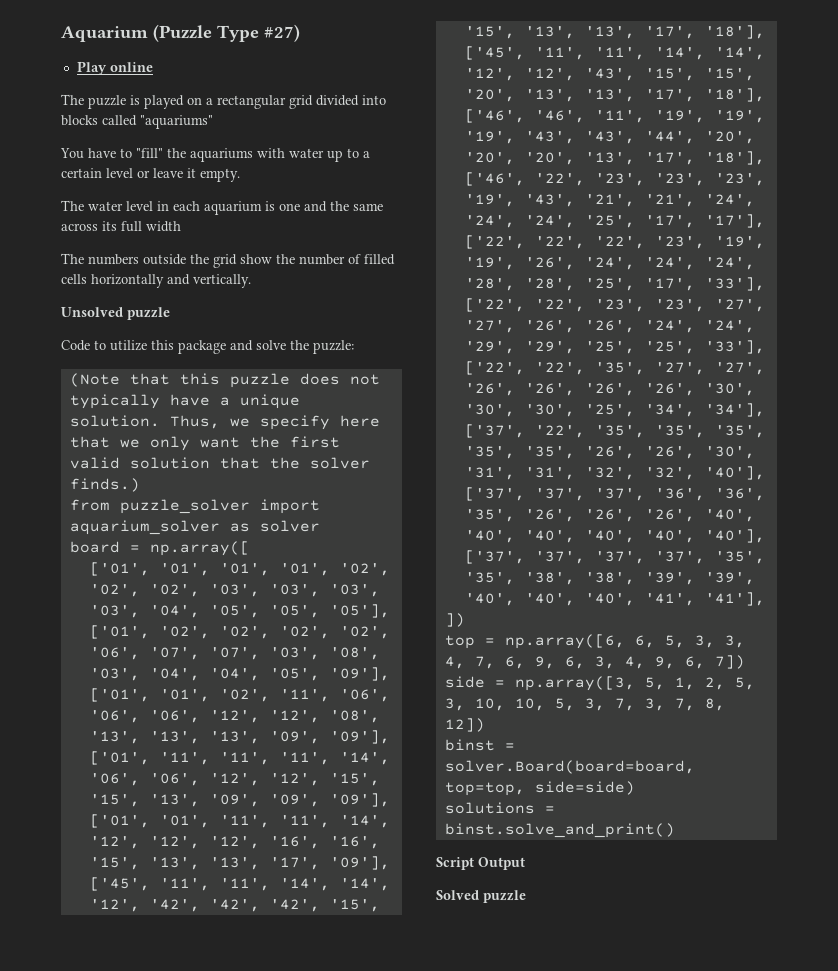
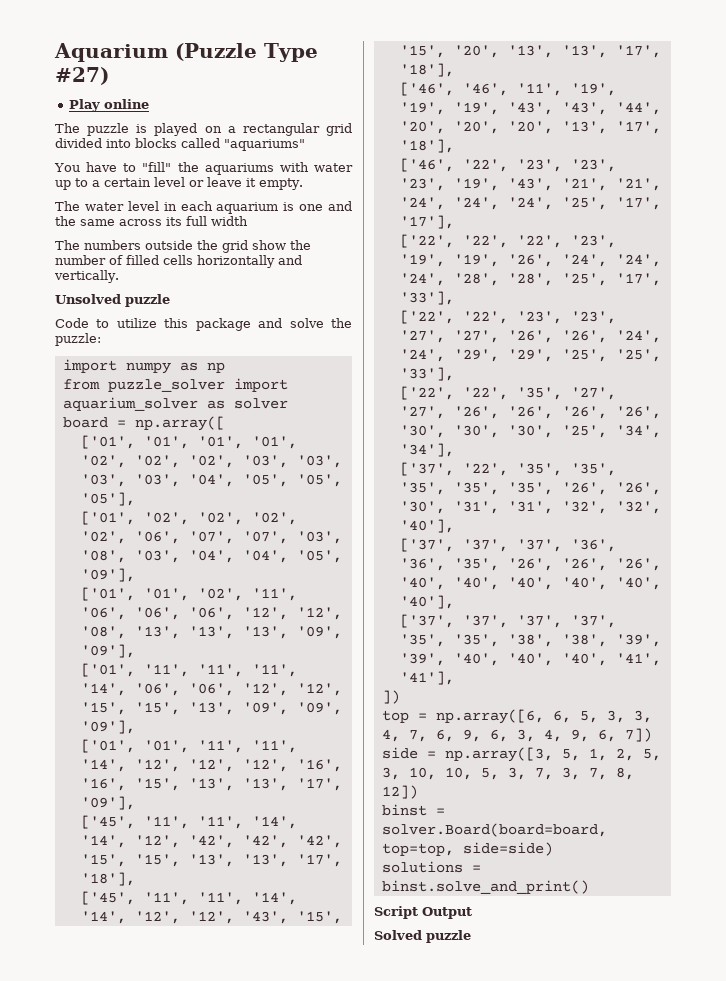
- (Note that this puzzle does not typically have a unique solution. Thus, we specify here that we only want the first valid solution that the solver finds.)
+ import numpy as np

